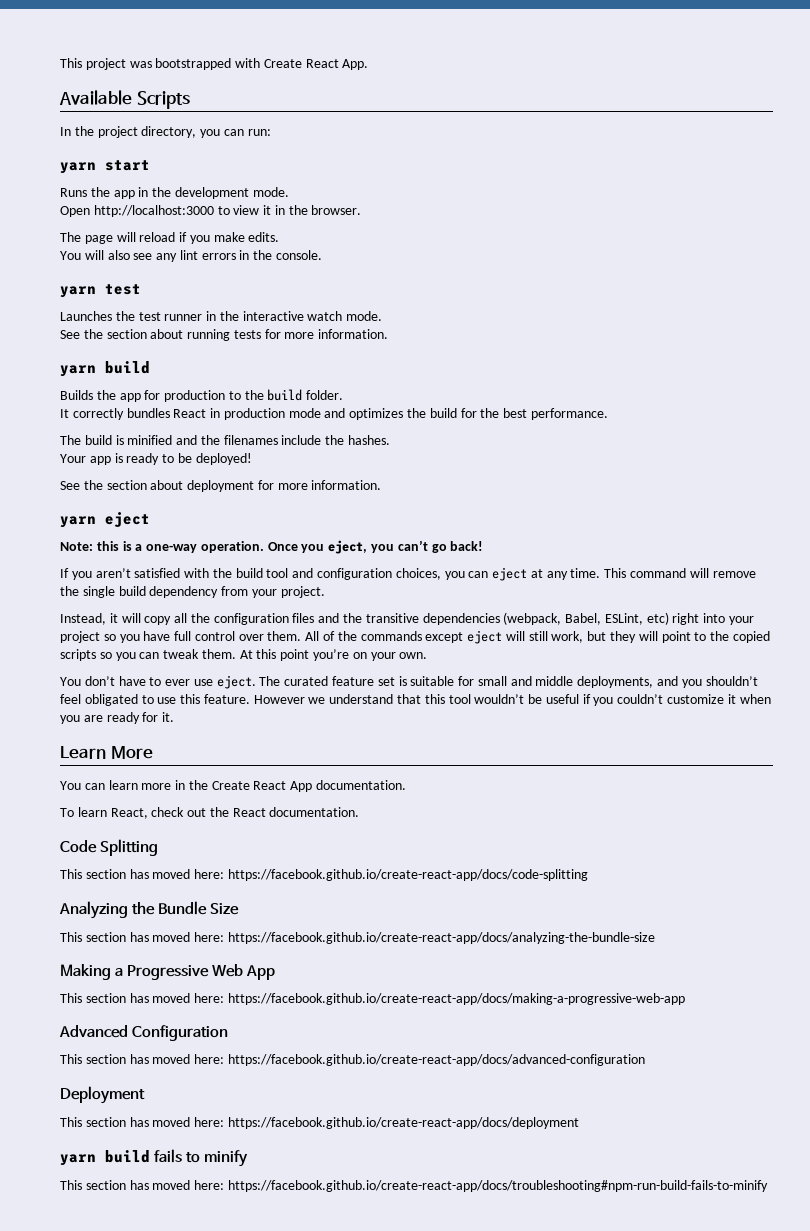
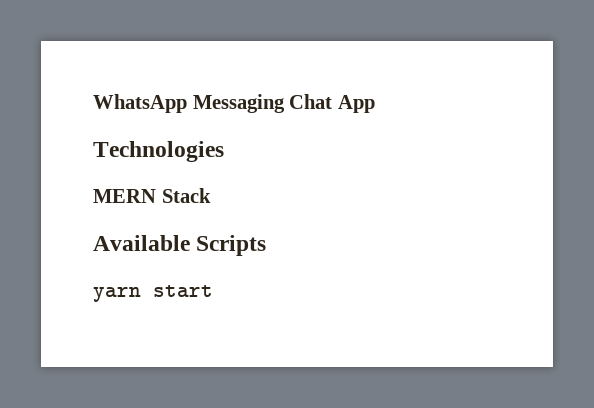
- This project was bootstrapped with Create React App.
+ WhatsApp Messaging Chat App
+ Technologies
+ MERN Stack
  Available Scripts
- In the project directory, you can run:
  yarn start
- Runs the app in the development mode.
- Open http://localhost:3000 to view it in the browser.
- The page will reload if you make edits.
- You will also see any lint errors in the console.
- yarn test
- Launches the test runner in the interactive watch mode.
- See the section about running tests for more information.
- yarn build
- Builds the app for production to the build folder.
- It correctly bundles React in production mode and optimizes the build for the best performance.
- The build is minified and the filenames include the hashes.
- Your app is ready to be deployed!
- See the section about deployment for more information.
- yarn eject
- Note: this is a one-way operation. Once you eject, you can’t go back!
- If you aren’t satisfied with the build tool and configuration choices, you can eject at any time. This command will remove the single build dependency from your project.
- Instead, it will copy all the configuration files and the transitive dependencies (webpack, Babel, ESLint, etc) right into your project so you have full control over them. All of the commands except eject will still work, but they will point to the copied scripts so you can tweak them. At this point you’re on your own.
- You don’t have to ever use eject. The curated feature set is suitable for small and middle deployments, and you shouldn’t feel obligated to use this feature. However we understand that this tool wouldn’t be useful if you couldn’t customize it when you are ready for it.
- Learn More
- You can learn more in the Create React App documentation.
- To learn React, check out the React documentation.
- Code Splitting
- This section has moved here: https://facebook.github.io/create-react-app/docs/code-splitting
- Analyzing the Bundle Size
- This section has moved here: https://facebook.github.io/create-react-app/docs/analyzing-the-bundle-size
- Making a Progressive Web App
- This section has moved here: https://facebook.github.io/create-react-app/docs/making-a-progressive-web-app
- Advanced Configuration
- This section has moved here: https://facebook.github.io/create-react-app/docs/advanced-configuration
- Deployment
- This section has moved here: https://facebook.github.io/create-react-app/docs/deployment
- yarn build fails to minify
- This section has moved here: https://facebook.github.io/create-react-app/docs/troubleshooting#npm-run-build-fails-to-minify

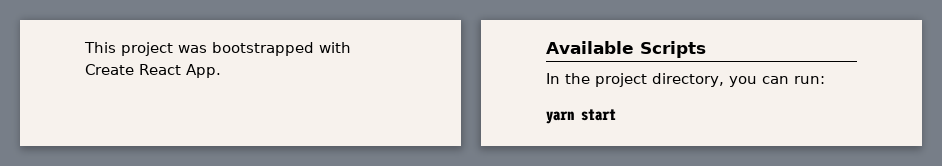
- WhatsApp Messaging Chat App
- Technologies
- MERN Stack
+ This project was bootstrapped with Create React App.
  Available Scripts
+ In the project directory, you can run:

